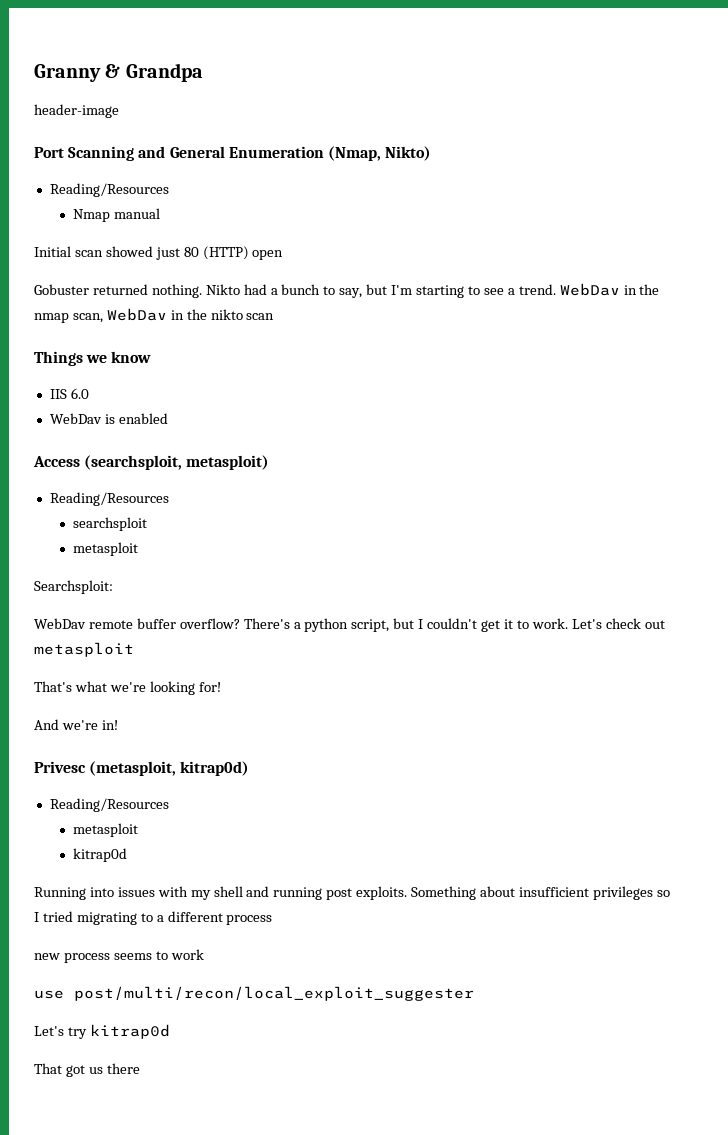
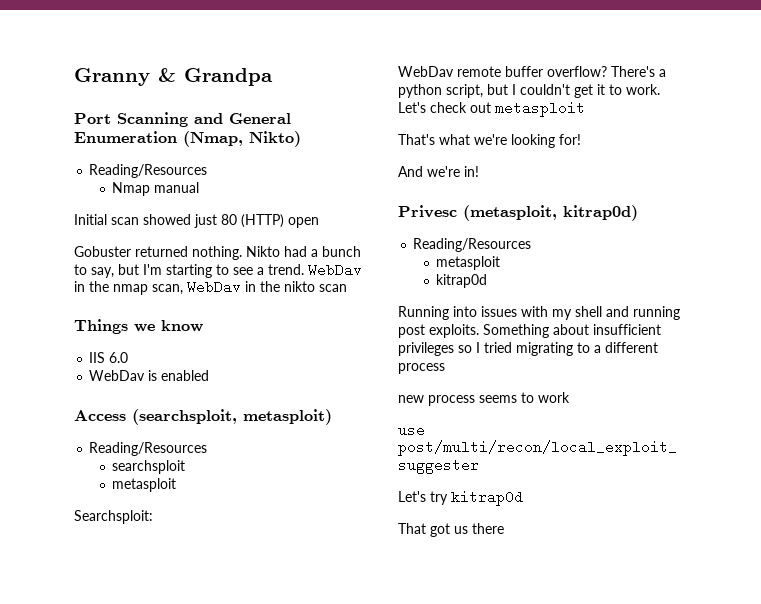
- header-image

